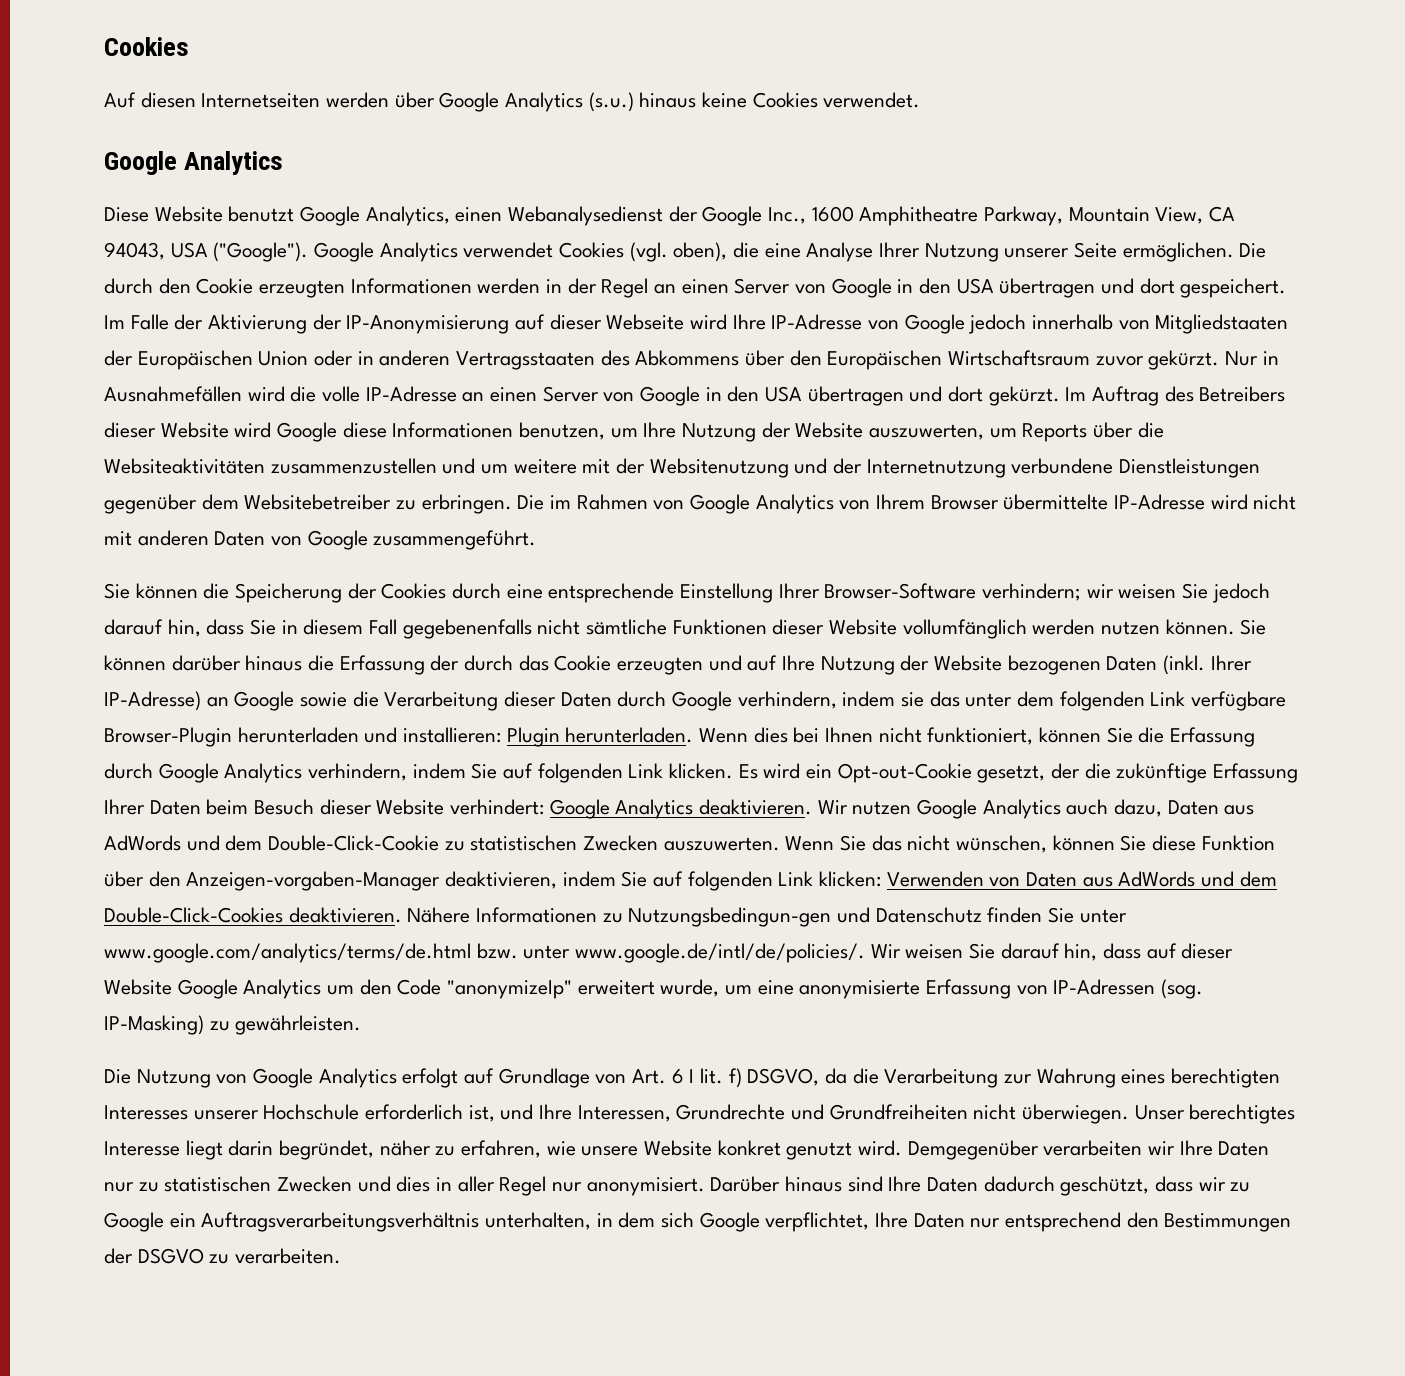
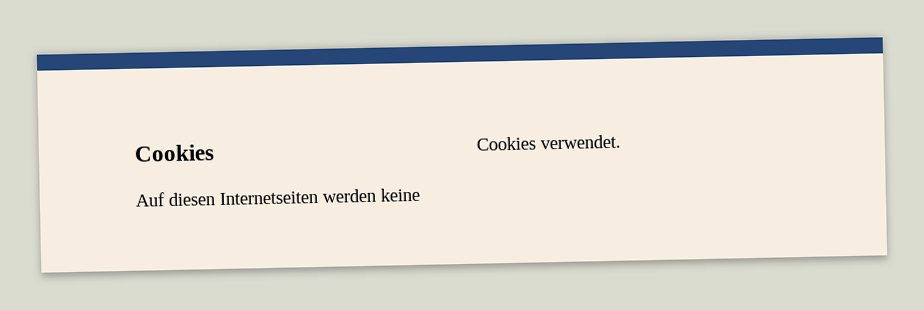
- Auf diesen Internetseiten werden über Google Analytics (s.u.) hinaus keine Cookies verwendet.
- Google Analytics
- Diese Website benutzt Google Analytics, einen Webanalysedienst der Google Inc., 1600 Amphitheatre Parkway, Mountain View, CA 94043, USA ("Google"). Google Analytics verwendet Cookies (vgl. oben), die eine Analyse Ihrer Nutzung unserer Seite ermöglichen. Die durch den Cookie erzeugten Informationen werden in der Regel an einen Server von Google in den USA übertragen und dort gespeichert. Im Falle der Aktivierung der IP-Anonymisierung auf dieser Webseite wird Ihre IP-Adresse von Google jedoch innerhalb von Mitgliedstaaten der Europäischen Union oder in anderen Vertragsstaaten des Abkommens über den Europäischen Wirtschaftsraum zuvor gekürzt. Nur in Ausnahmefällen wird die volle IP-Adresse an einen Server von Google in den USA übertragen und dort gekürzt. Im Auftrag des Betreibers dieser Website wird Google diese Informationen benutzen, um Ihre Nutzung der Website auszuwerten, um Reports über die Websiteaktivitäten zusammenzustellen und um weitere mit der Websitenutzung und der Internetnutzung verbundene Dienstleistungen gegenüber dem Websitebetreiber zu erbringen. Die im Rahmen von Google Analytics von Ihrem Browser übermittelte IP-Adresse wird nicht mit anderen Daten von Google zusammengeführt.
- Sie können die Speicherung der Cookies durch eine entsprechende Einstellung Ihrer Browser-Software verhindern; wir weisen Sie jedoch darauf hin, dass Sie in diesem Fall gegebenenfalls nicht sämtliche Funktionen dieser Website vollumfänglich werden nutzen können. Sie können darüber hinaus die Erfassung der durch das Cookie erzeugten und auf Ihre Nutzung der Website bezogenen Daten (inkl. Ihrer IP-Adresse) an Google sowie die Verarbeitung dieser Daten durch Google verhindern, indem sie das unter dem folgenden Link verfügbare Browser-Plugin herunterladen und installieren: Plugin herunterladen. Wenn dies bei Ihnen nicht funktioniert, können Sie die Erfassung durch Google Analytics verhindern, indem Sie auf folgenden Link klicken. Es wird ein Opt-out-Cookie gesetzt, der die zukünftige Erfassung Ihrer Daten beim Besuch dieser Website verhindert: Google Analytics deaktivieren. Wir nutzen Google Analytics auch dazu, Daten aus AdWords und dem Double-Click-Cookie zu statistischen Zwecken auszuwerten. Wenn Sie das nicht wünschen, können Sie diese Funktion über den Anzeigen-vorgaben-Manager deaktivieren, indem Sie auf folgenden Link klicken: Verwenden von Daten aus AdWords und dem Double-Click-Cookies deaktivieren. Nähere Informationen zu Nutzungsbedingun-gen und Datenschutz finden Sie unter www.google.com/analytics/terms/de.html bzw. unter www.google.de/intl/de/policies/. Wir weisen Sie darauf hin, dass auf dieser Website Google Analytics um den Code "anonymizeIp" erweitert wurde, um eine anonymisierte Erfassung von IP-Adressen (sog. IP-Masking) zu gewährleisten.
- Die Nutzung von Google Analytics erfolgt auf Grundlage von Art. 6 I lit. f) DSGVO, da die Verarbeitung zur Wahrung eines berechtigten Interesses unserer Hochschule erforderlich ist, und Ihre Interessen, Grundrechte und Grundfreiheiten nicht überwiegen. Unser berechtigtes Interesse liegt darin begründet, näher zu erfahren, wie unsere Website konkret genutzt wird. Demgegenüber verarbeiten wir Ihre Daten nur zu statistischen Zwecken und dies in aller Regel nur anonymisiert. Darüber hinaus sind Ihre Daten dadurch geschützt, dass wir zu Google ein Auftragsverarbeitungsverhältnis unterhalten, in dem sich Google verpflichtet, Ihre Daten nur entsprechend den Bestimmungen der DSGVO zu verarbeiten.
+ Auf diesen Internetseiten werden keine Cookies verwendet.

